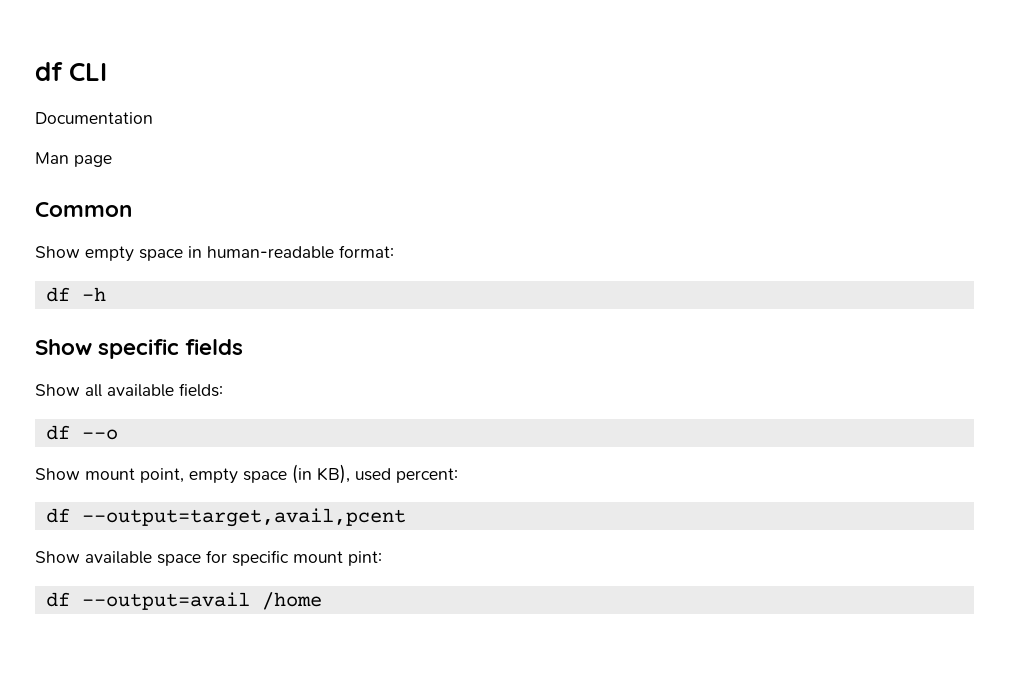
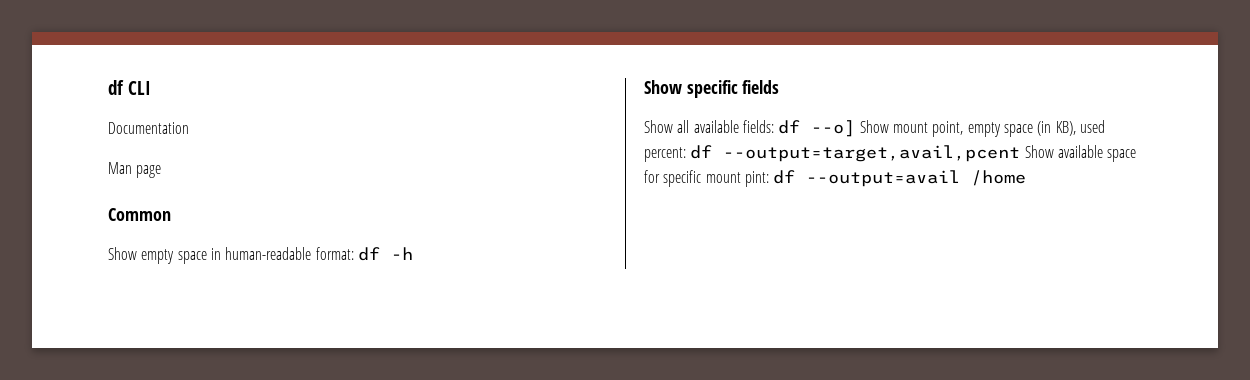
- Show empty space in human-readable format:
- df -h
+ Show empty space in human-readable format: df -h
- Show all available fields:
- df --o
- Show mount point, empty space (in KB), used percent:
- df --output=target,avail,pcent
- Show available space for specific mount pint:
- df --output=avail /home
+ Show all available fields: df --o] Show mount point, empty space (in KB), used percent: df --output=target,avail,pcent Show available space for specific mount pint: df --output=avail /home

